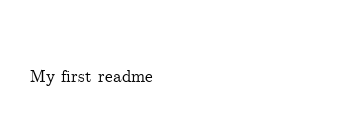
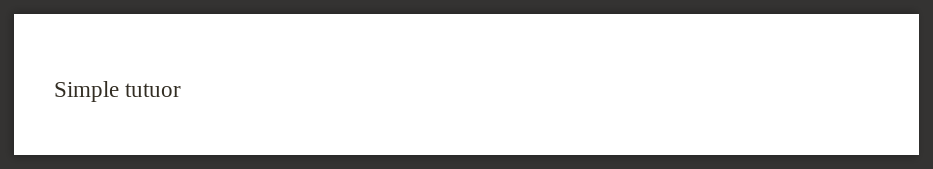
- My first readme
+ Simple tutuor

